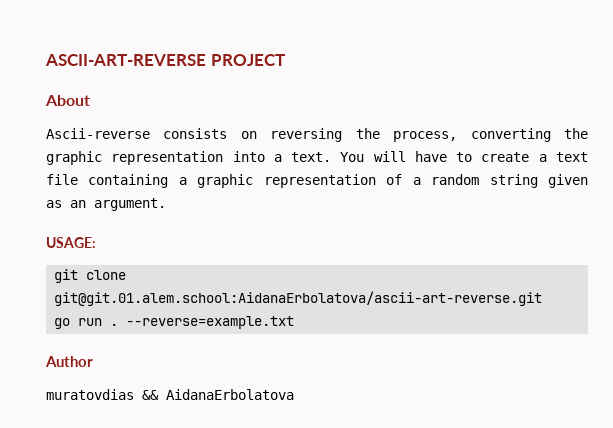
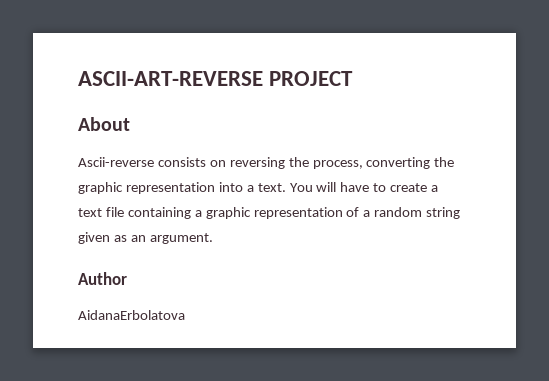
- USAGE:
- git clone git@git.01.alem.school:AidanaErbolatova/ascii-art-reverse.git
- go run . --reverse=example.txt
- muratovdias && AidanaErbolatova
+ AidanaErbolatova

